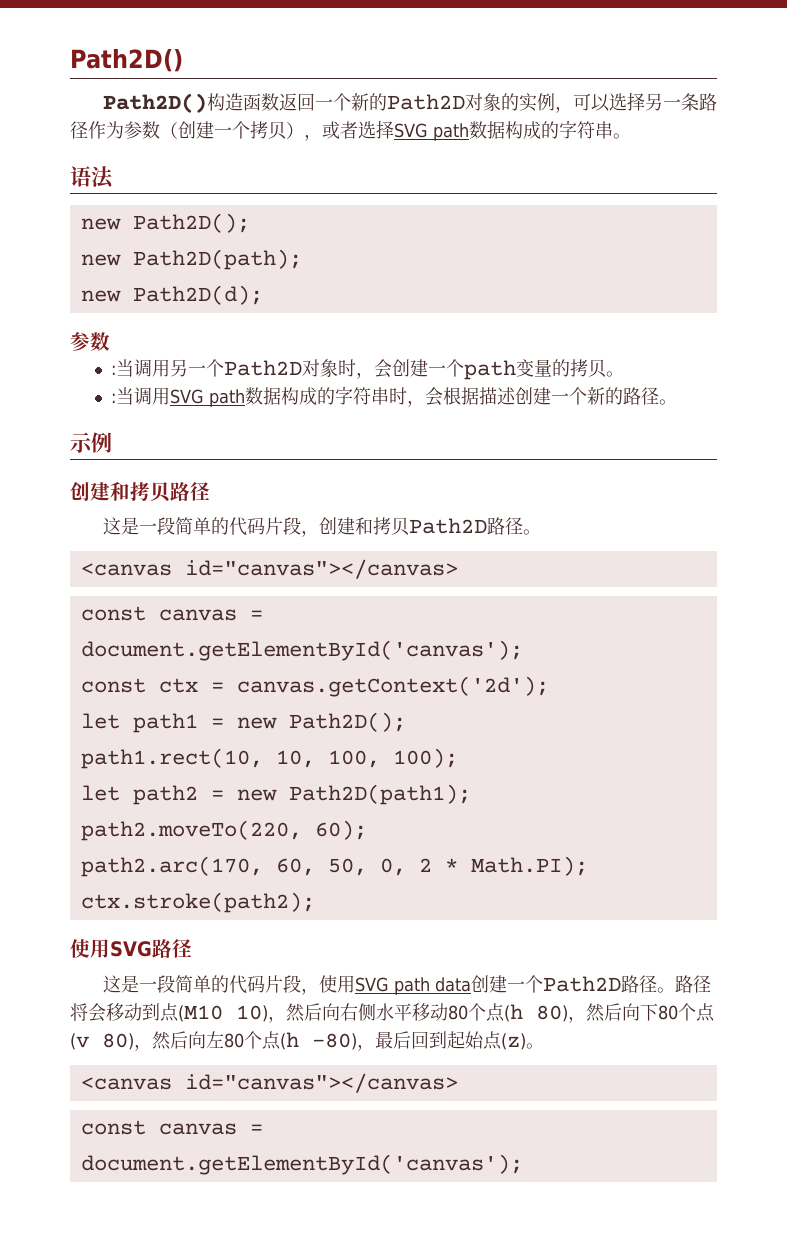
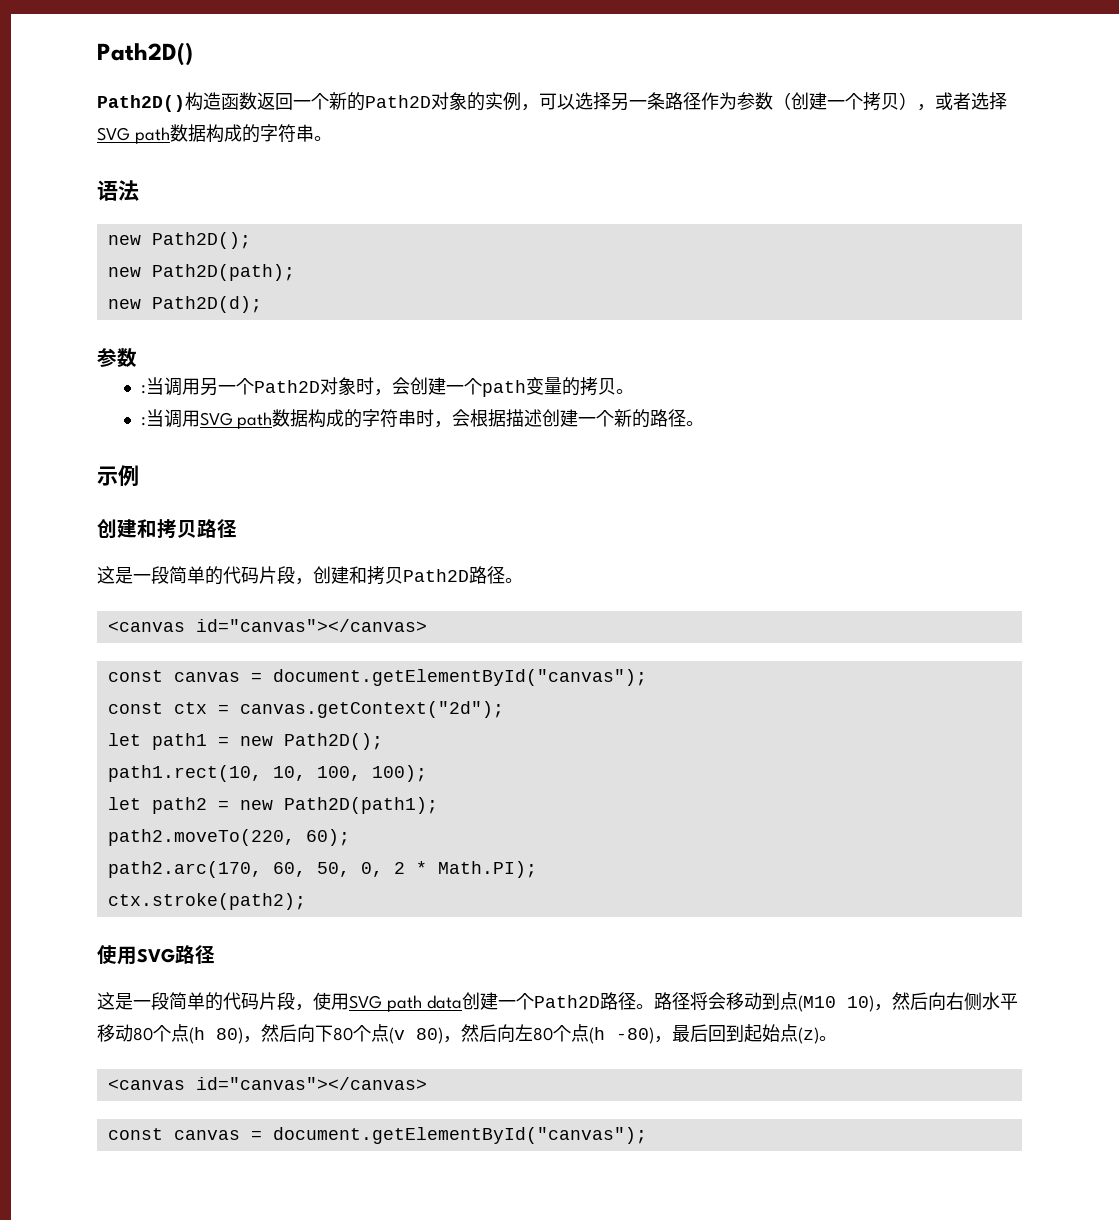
  这是一段简单的代码片段，创建和拷贝Path2D路径。
  <canvas id="canvas"></canvas>
- const canvas = document.getElementById('canvas');
+ const canvas = document.getElementById("canvas");
- const ctx = canvas.getContext('2d');
+ const ctx = canvas.getContext("2d");
  路径将会移动到点(M10 10)，然后向右侧水平移动80个点(h 80)，然后向下80个点(v 80)，然后向左80个点(h -80)，最后回到起始点(z)。
  <canvas id="canvas"></canvas>
- const canvas = document.getElementById('canvas');
+ const canvas = document.getElementById("canvas");

